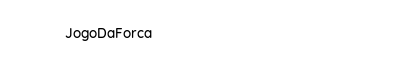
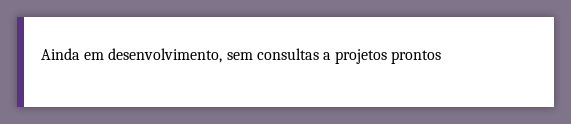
- JogoDaForca
+ Ainda em desenvolvimento, sem consultas a projetos prontos

